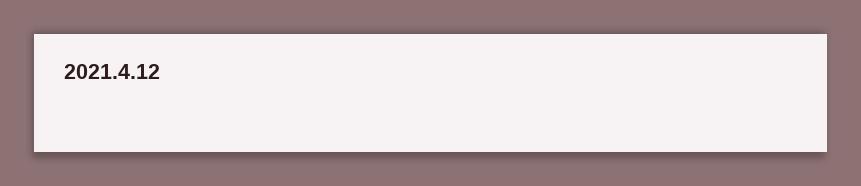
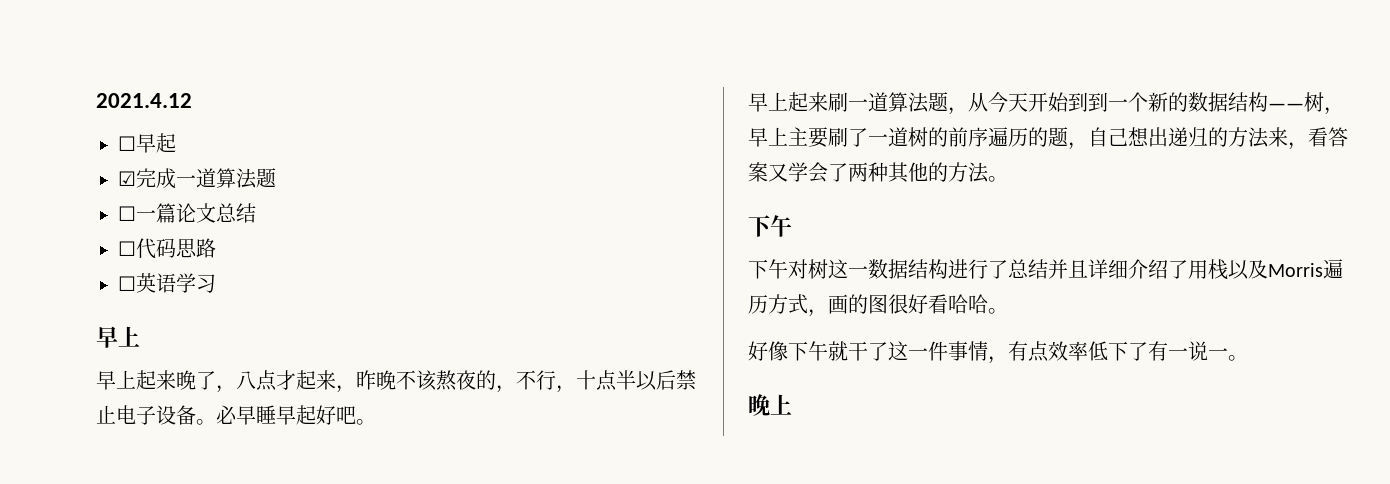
+ ☐早起
+ ☑完成一道算法题
+ ☐一篇论文总结
+ ☐代码思路
+ ☐英语学习
+ 早上
+ 早上起来晚了，八点才起来，昨晚不该熬夜的，不行，十点半以后禁止电子设备。必早睡早起好吧。
+ 早上起来刷一道算法题，从今天开始到到一个新的数据结构——树，早上主要刷了一道树的前序遍历的题，自己想出递归的方法来，看答案又学会了两种其他的方法。
+ 下午
+ 下午对树这一数据结构进行了总结并且详细介绍了用栈以及Morris遍历方式，画的图很好看哈哈。
+ 好像下午就干了这一件事情，有点效率低下了有一说一。
+ 晚上

